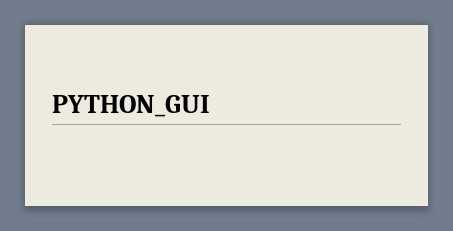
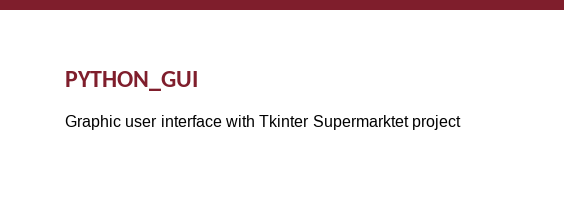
+ Graphic user interface with Tkinter Supermarktet project

